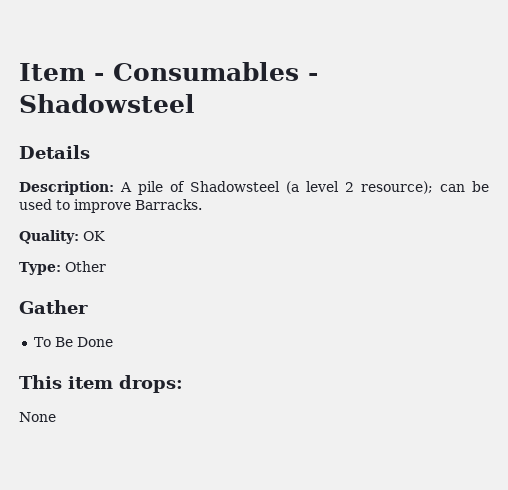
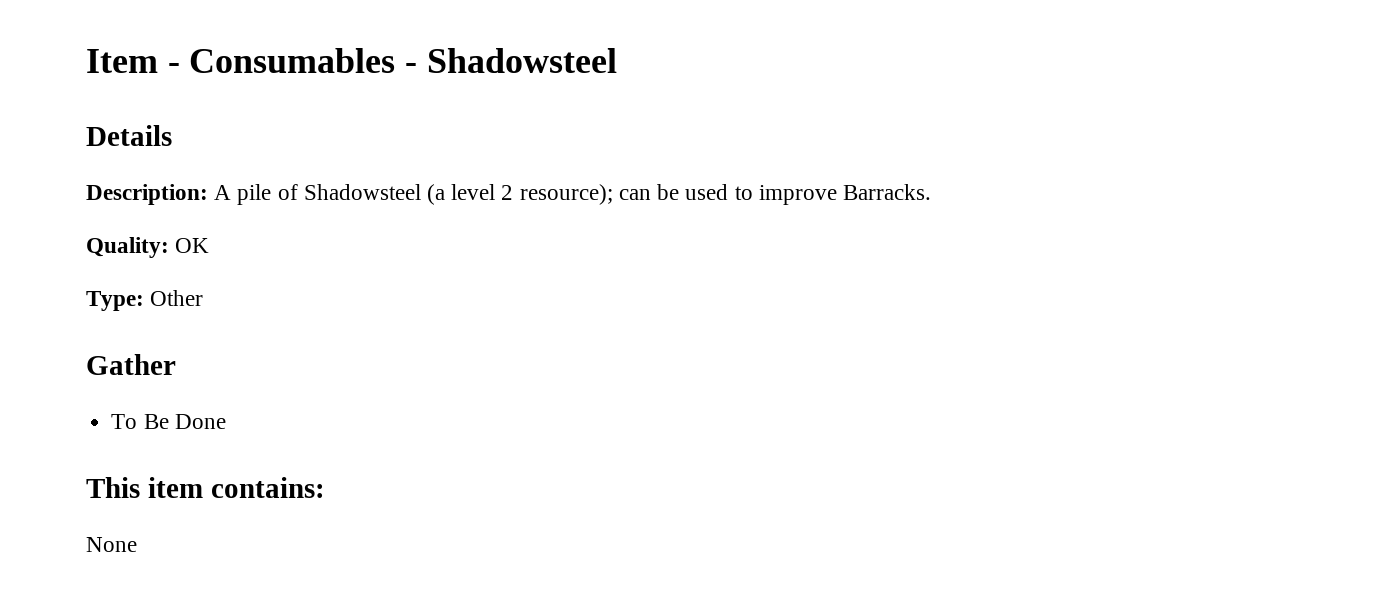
- This item drops:
+ This item contains:

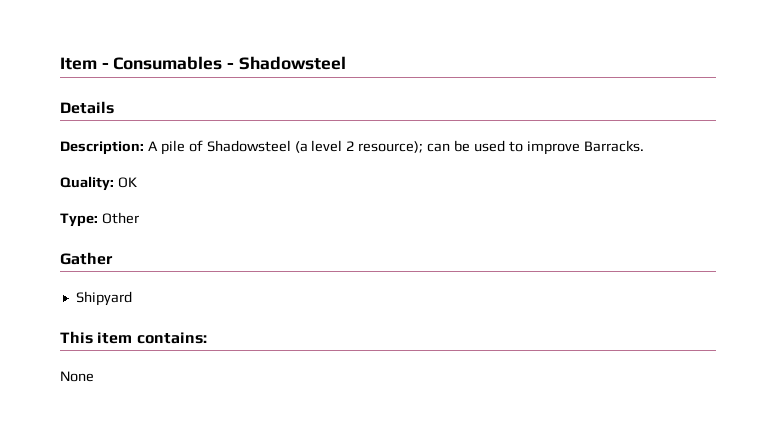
- To Be Done
+ Shipyard

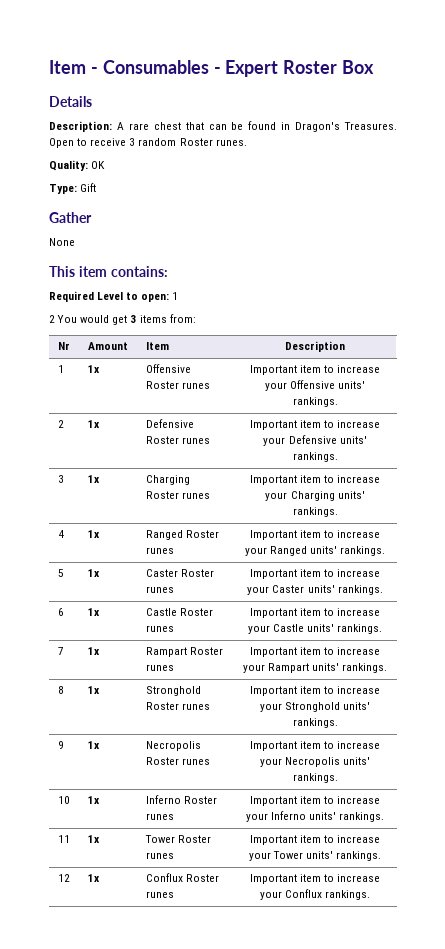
- Item - Consumables - Shadowsteel
+ Item - Consumables - Expert Roster Box
- Description: A pile of Shadowsteel (a level 2 resource); can be used to improve Barracks.
+ Description: A rare chest that can be found in Dragon's Treasures. Open to receive 3 random Roster runes.
- Type: Other
+ Type: Gift
- Shipyard
+ None
- None
+ Required Level to open: 1
+ 2 You would get 3 items from:
+ Nr | Amount | Item | Description
+ 1 | 1x | Offensive Roster runes | Important item to increase your Offensive units' rankings.
+ 2 | 1x | Defensive Roster runes | Important item to increase your Defensive units' rankings.
+ 3 | 1x | Charging Roster runes | Important item to increase your Charging units' rankings.
+ 4 | 1x | Ranged Roster runes | Important item to increase your Ranged units' rankings.
+ 5 | 1x | Caster Roster runes | Important item to increase your Caster units' rankings.
+ 6 | 1x | Castle Roster runes | Important item to increase your Castle units' rankings.
+ 7 | 1x | Rampart Roster runes | Important item to increase your Rampart units' rankings.
+ 8 | 1x | Stronghold Roster runes | Important item to increase your Stronghold units' rankings.
+ 9 | 1x | Necropolis Roster runes | Important item to increase your Necropolis units' rankings.
+ 10 | 1x | Inferno Roster runes | Important item to increase your Inferno units' rankings.
+ 11 | 1x | Tower Roster runes | Important item to increase your Tower units' rankings.
+ 12 | 1x | Conflux Roster runes | Important item to increase your Conflux rankings.

